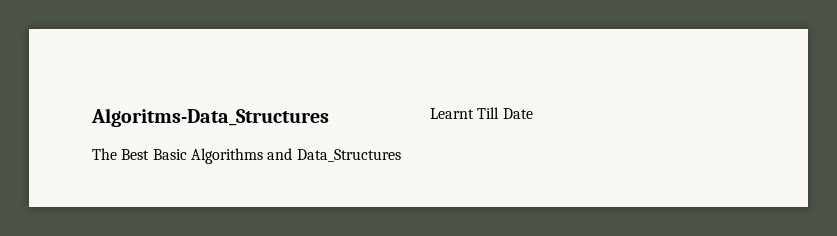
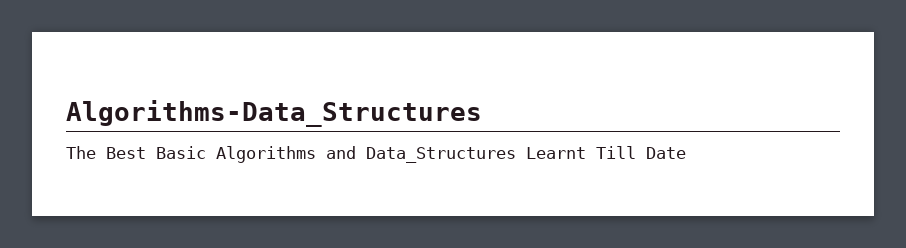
- Algoritms-Data_Structures
+ Algorithms-Data_Structures

